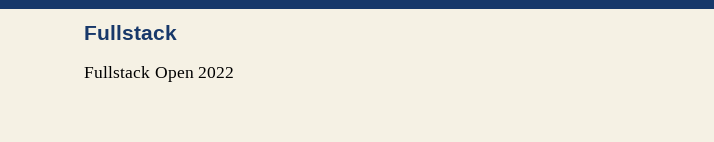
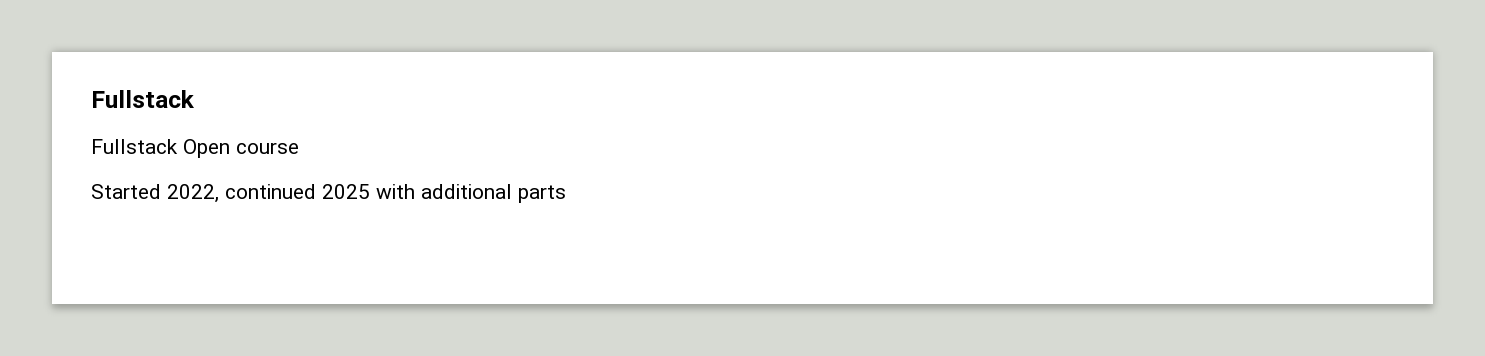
- Fullstack Open 2022
+ Fullstack Open course
+ Started 2022, continued 2025 with additional parts

